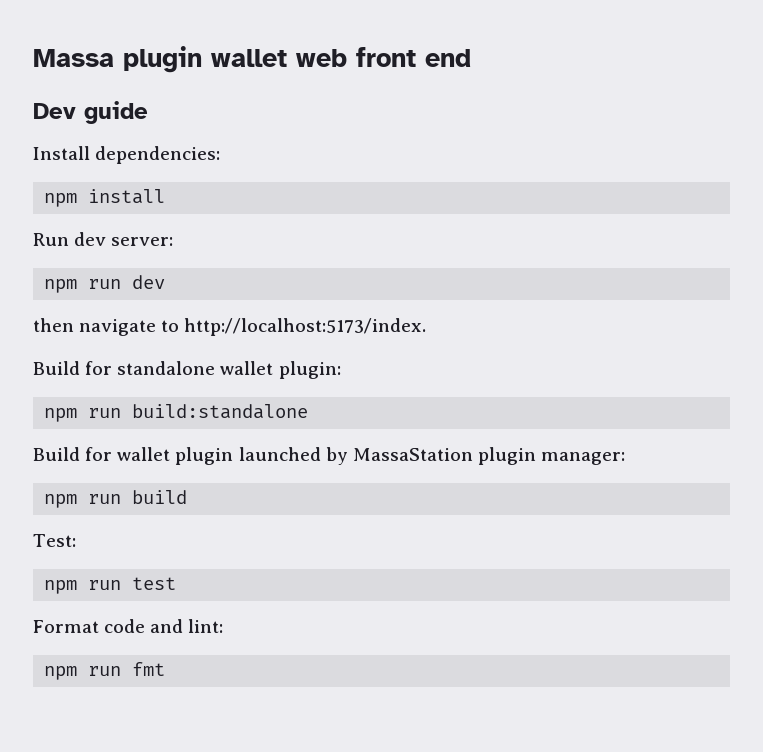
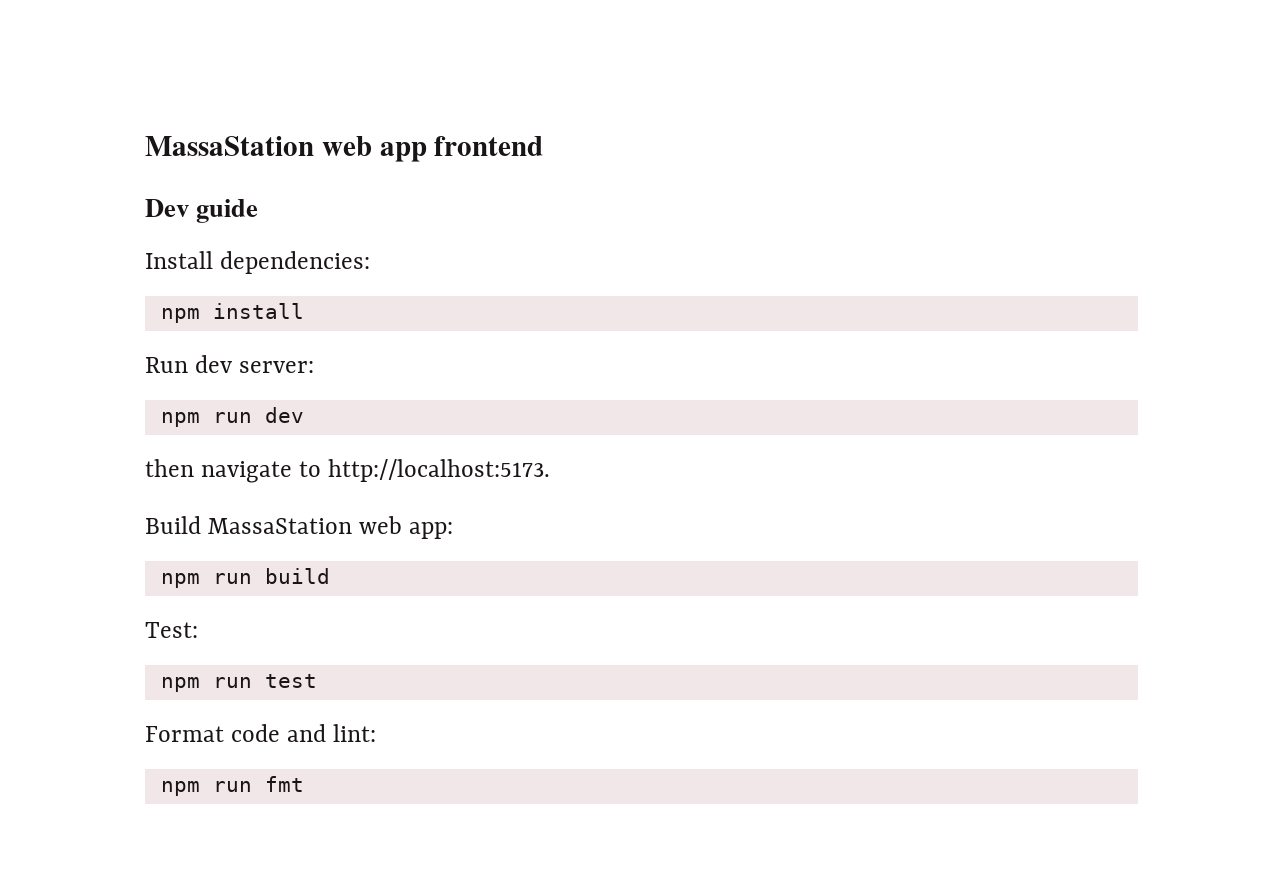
- Massa plugin wallet web front end
+ MassaStation web app frontend
- then navigate to http://localhost:5173/index.
- Build for standalone wallet plugin:
- npm run build:standalone
- Build for wallet plugin launched by MassaStation plugin manager:
+ then navigate to http://localhost:5173.
+ Build MassaStation web app:

